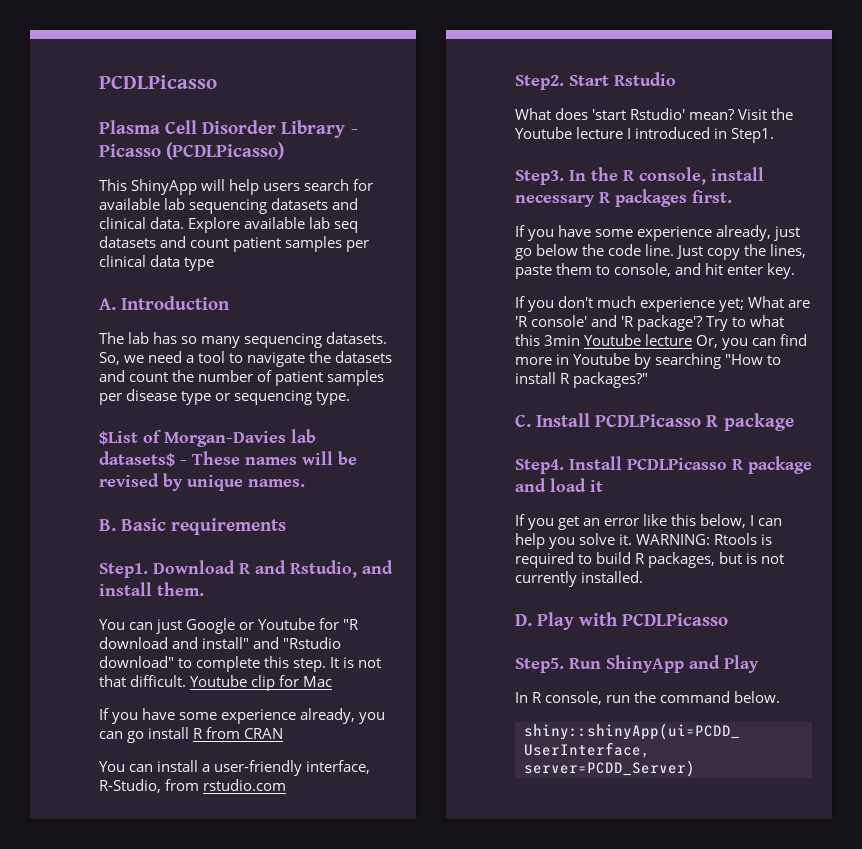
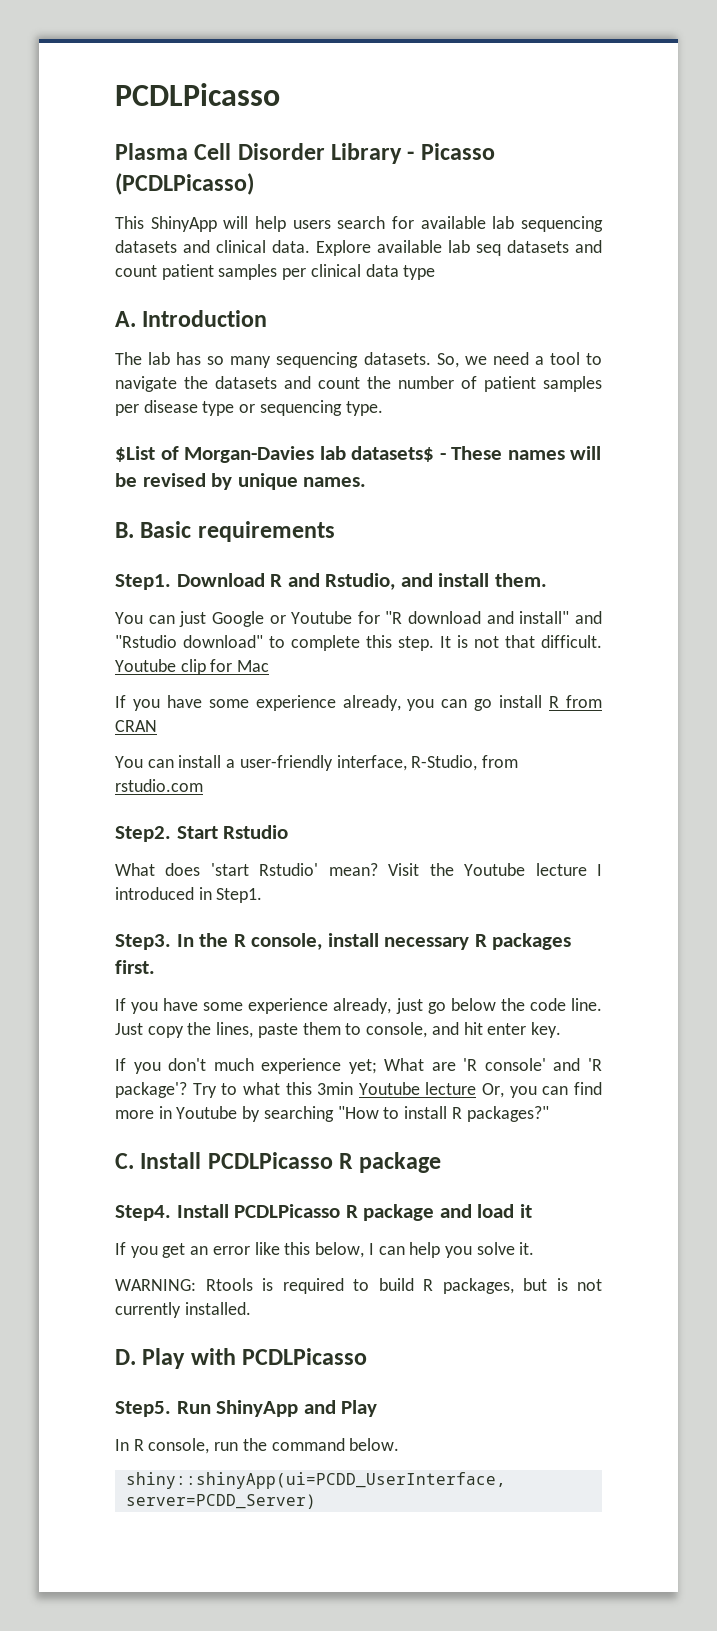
- If you get an error like this below, I can help you solve it. WARNING: Rtools is required to build R packages, but is not currently installed.
+ If you get an error like this below, I can help you solve it.
+ WARNING: Rtools is required to build R packages, but is not currently installed.

